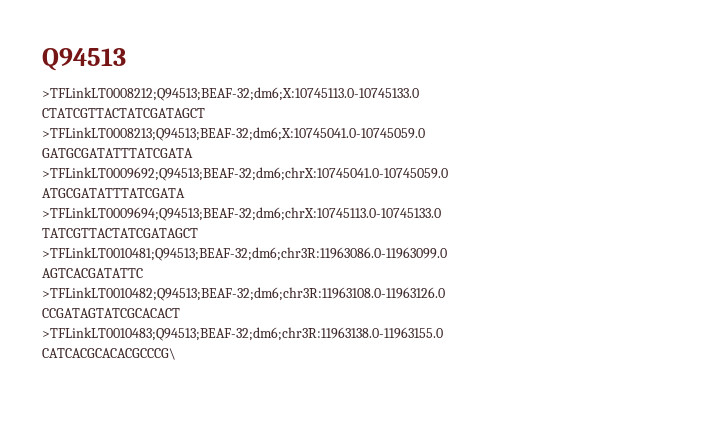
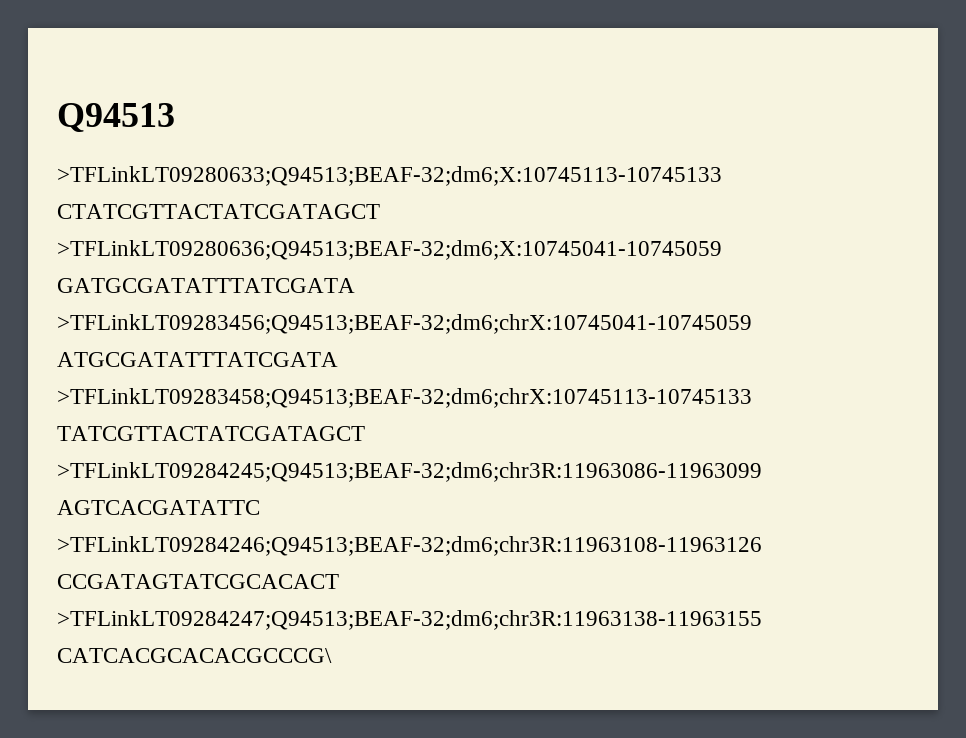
- >TFLinkLT0008212;Q94513;BEAF-32;dm6;X:10745113.0-10745133.0
+ >TFLinkLT09280633;Q94513;BEAF-32;dm6;X:10745113-10745133
- >TFLinkLT0008213;Q94513;BEAF-32;dm6;X:10745041.0-10745059.0
+ >TFLinkLT09280636;Q94513;BEAF-32;dm6;X:10745041-10745059
- >TFLinkLT0009692;Q94513;BEAF-32;dm6;chrX:10745041.0-10745059.0
+ >TFLinkLT09283456;Q94513;BEAF-32;dm6;chrX:10745041-10745059
- >TFLinkLT0009694;Q94513;BEAF-32;dm6;chrX:10745113.0-10745133.0
+ >TFLinkLT09283458;Q94513;BEAF-32;dm6;chrX:10745113-10745133
- >TFLinkLT0010481;Q94513;BEAF-32;dm6;chr3R:11963086.0-11963099.0
+ >TFLinkLT09284245;Q94513;BEAF-32;dm6;chr3R:11963086-11963099
- >TFLinkLT0010482;Q94513;BEAF-32;dm6;chr3R:11963108.0-11963126.0
+ >TFLinkLT09284246;Q94513;BEAF-32;dm6;chr3R:11963108-11963126
- >TFLinkLT0010483;Q94513;BEAF-32;dm6;chr3R:11963138.0-11963155.0
+ >TFLinkLT09284247;Q94513;BEAF-32;dm6;chr3R:11963138-11963155

